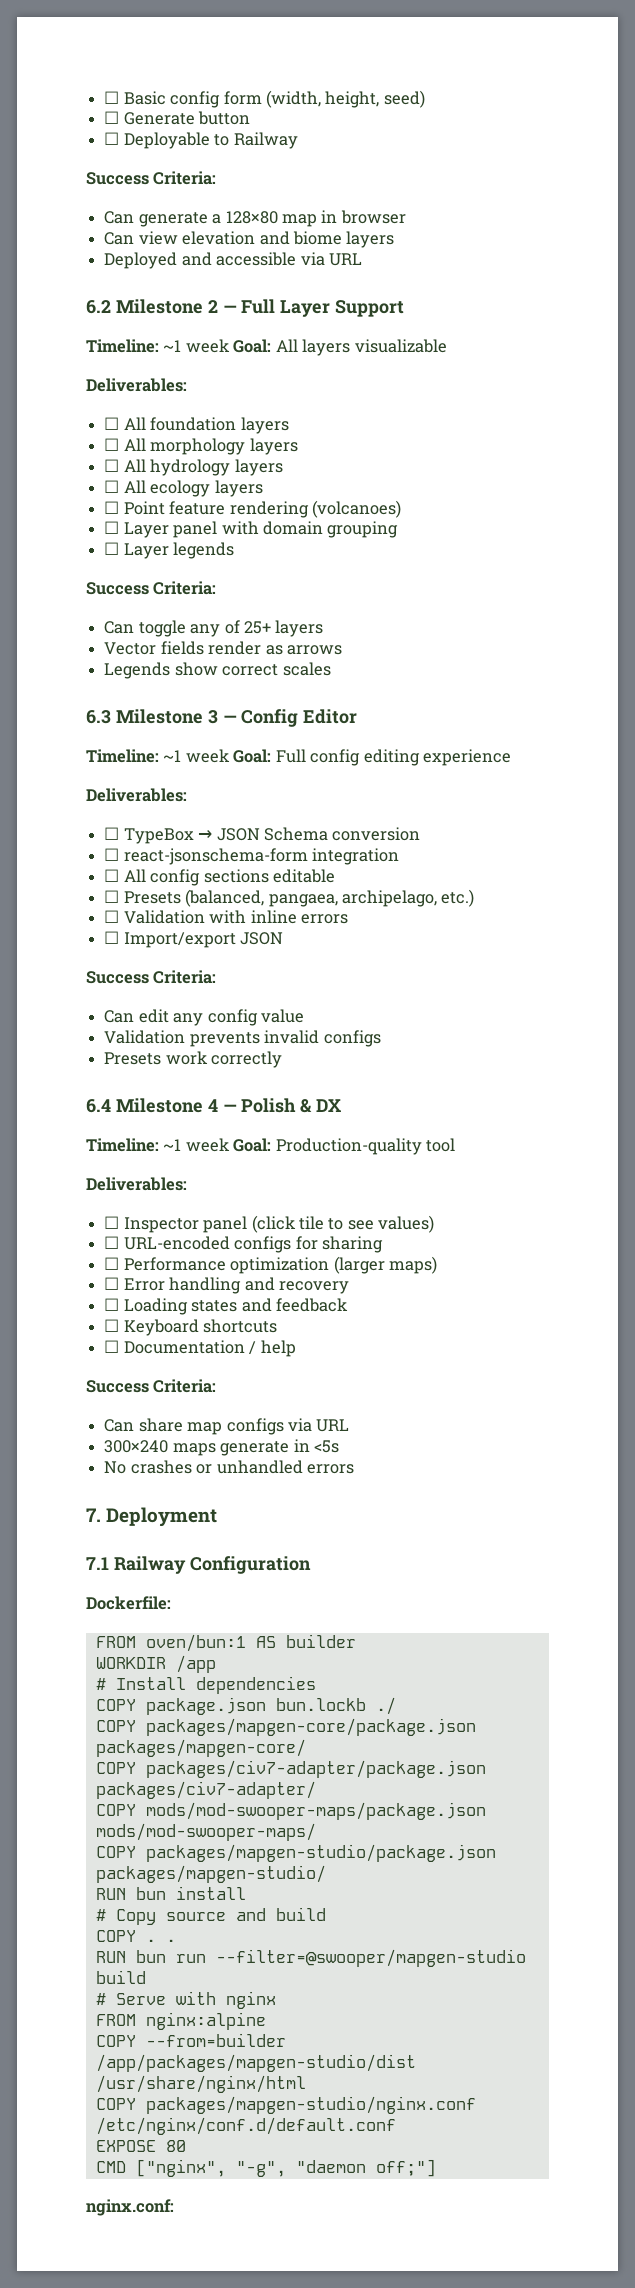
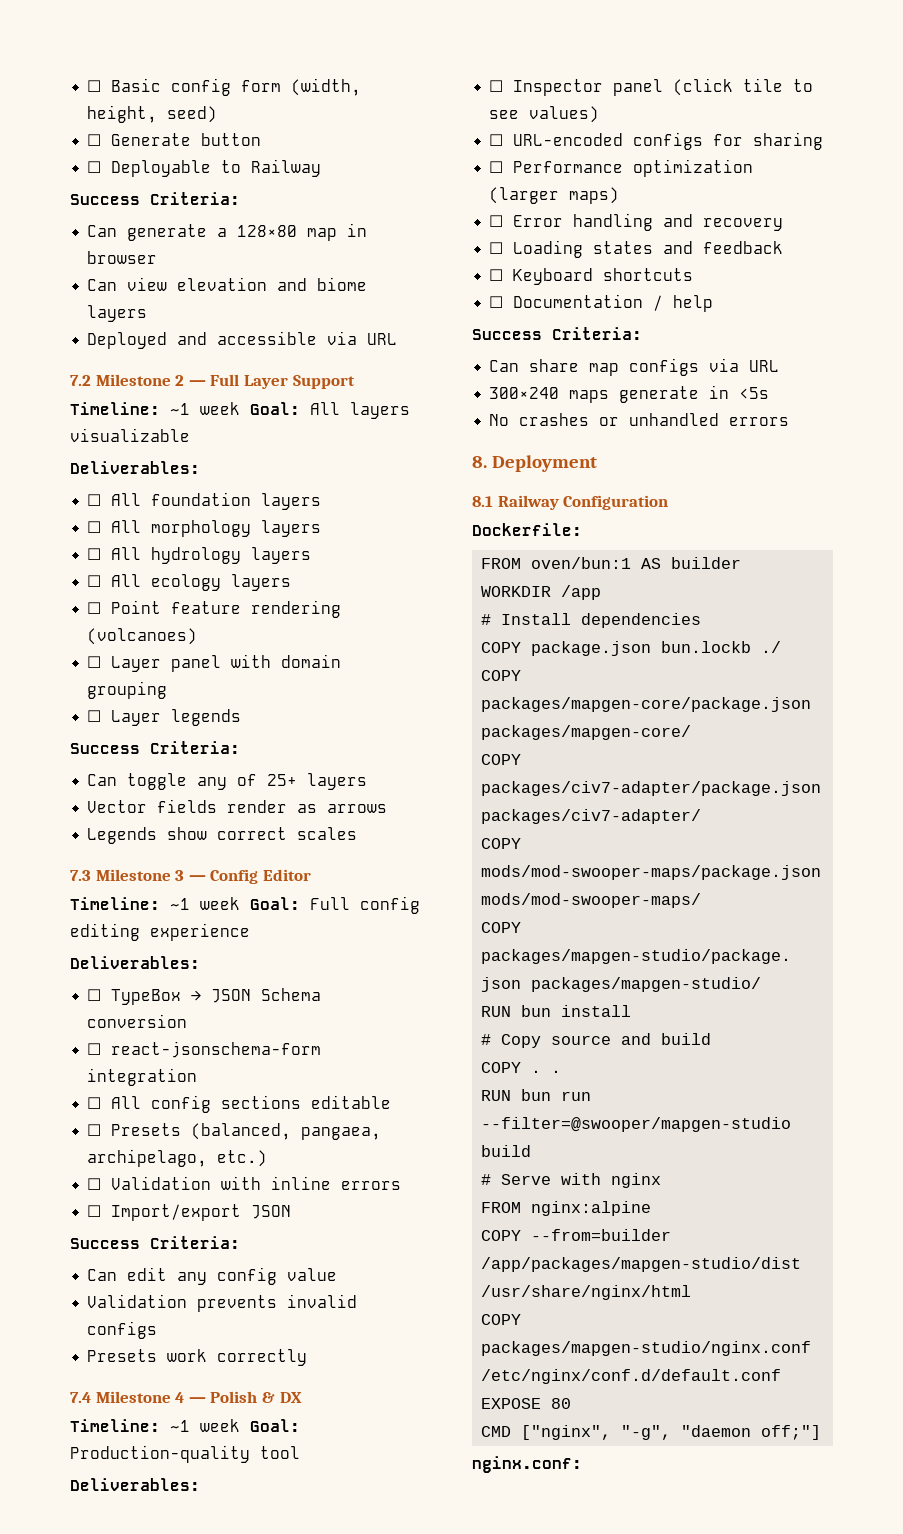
- 6.2 Milestone 2 — Full Layer Support
+ 7.2 Milestone 2 — Full Layer Support
- 6.3 Milestone 3 — Config Editor
+ 7.3 Milestone 3 — Config Editor
- 6.4 Milestone 4 — Polish & DX
+ 7.4 Milestone 4 — Polish & DX
- 7. Deployment
+ 8. Deployment
- 7.1 Railway Configuration
+ 8.1 Railway Configuration

